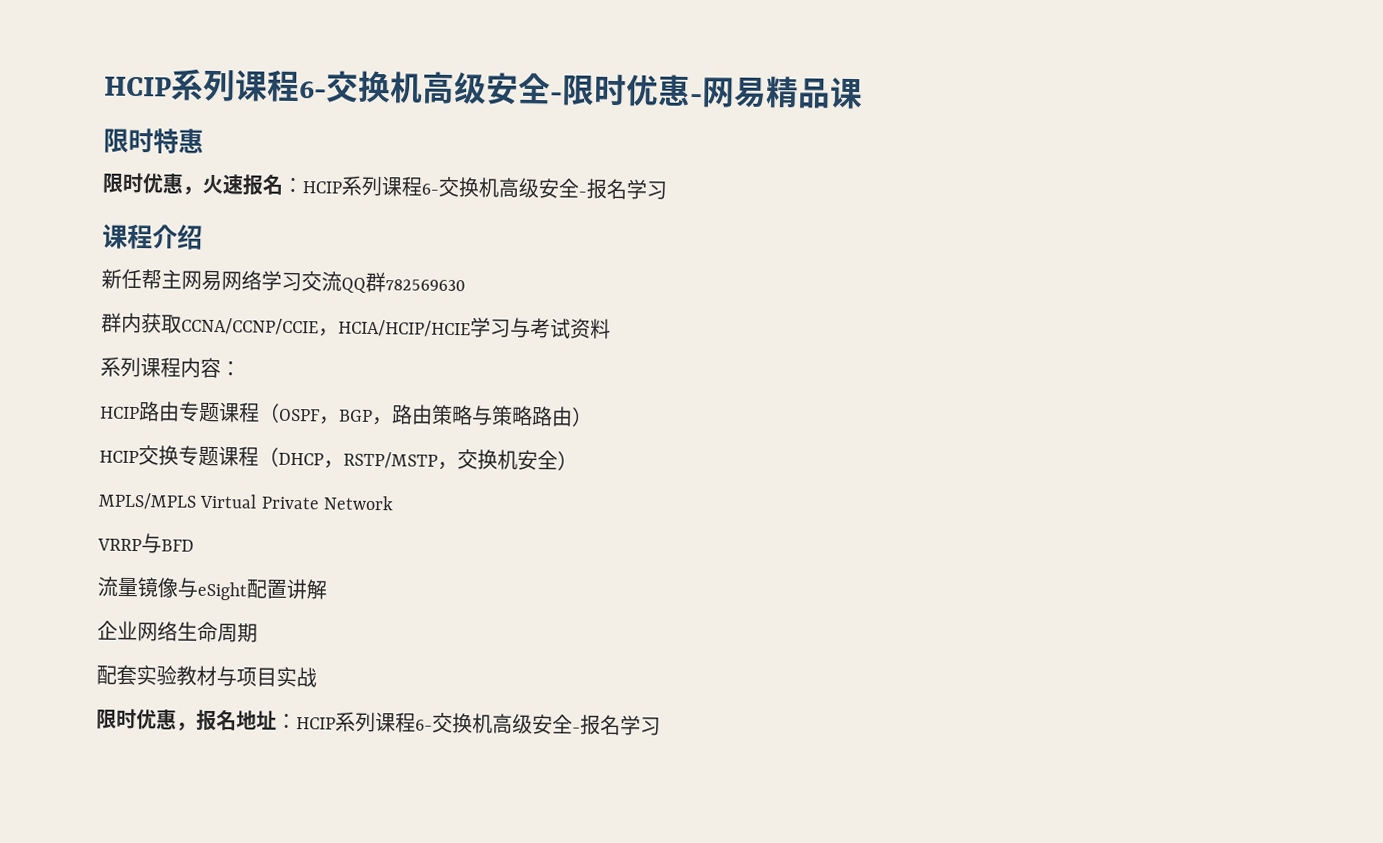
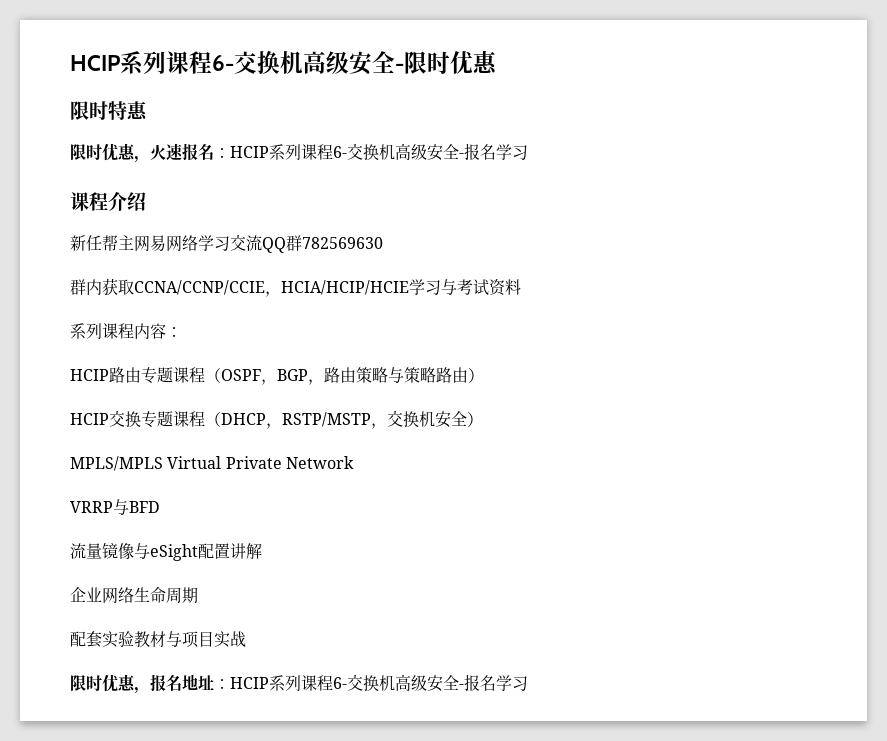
- HCIP系列课程6-交换机高级安全-限时优惠-网易精品课
+ HCIP系列课程6-交换机高级安全-限时优惠

